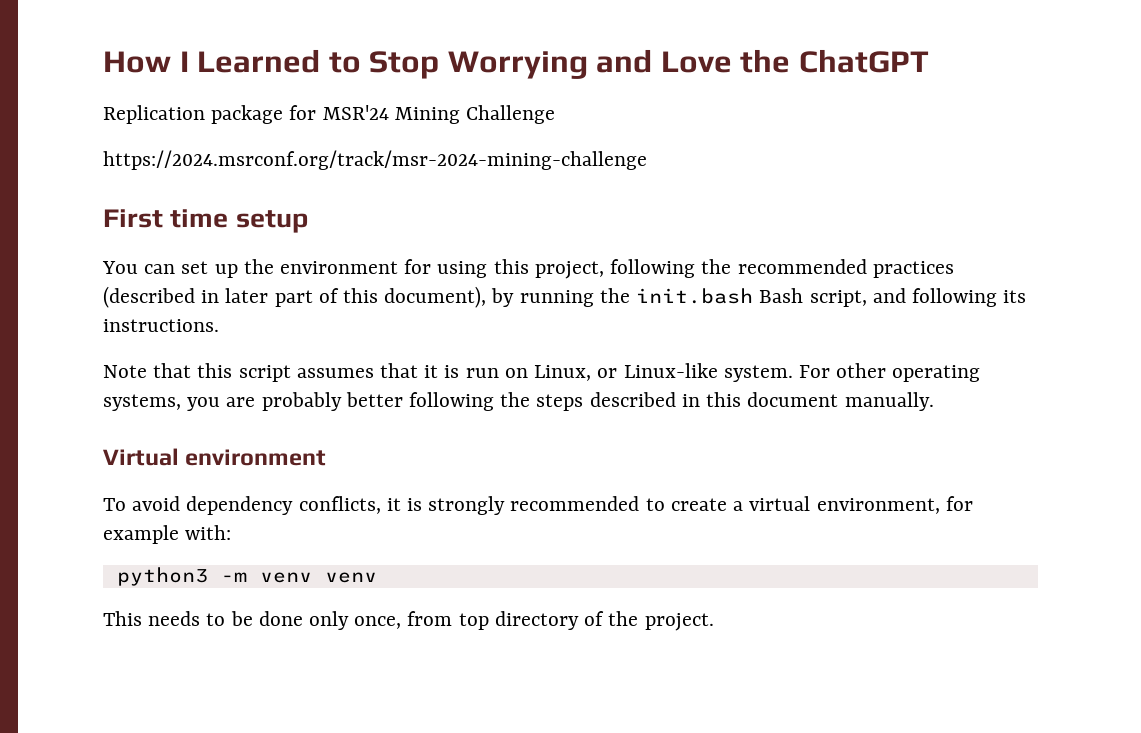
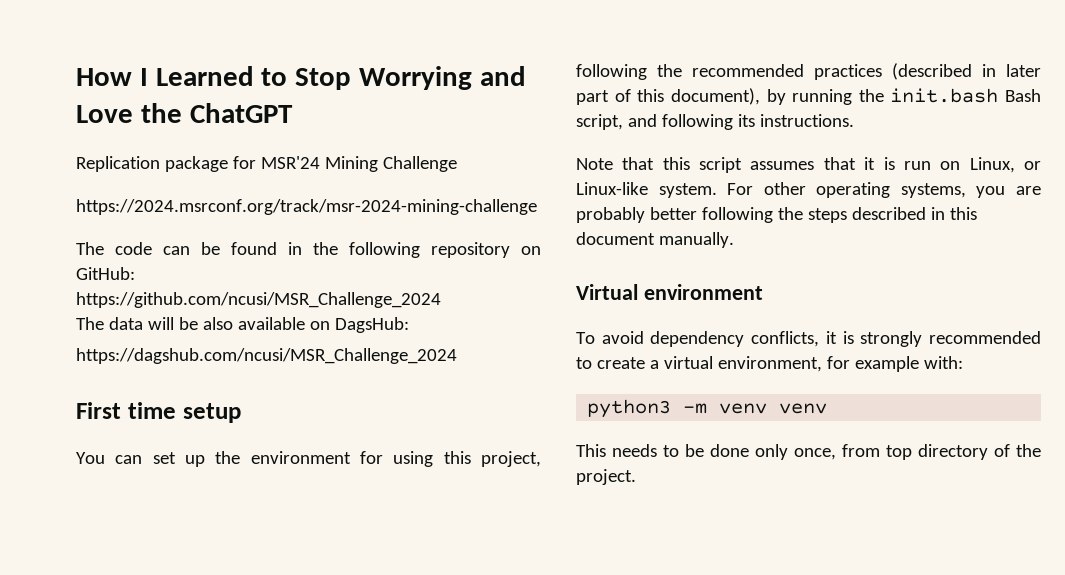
+ The code can be found in the following repository on GitHub:
+ https://github.com/ncusi/MSR_Challenge_2024
+ The data will be also available on DagsHub:
+ https://dagshub.com/ncusi/MSR_Challenge_2024

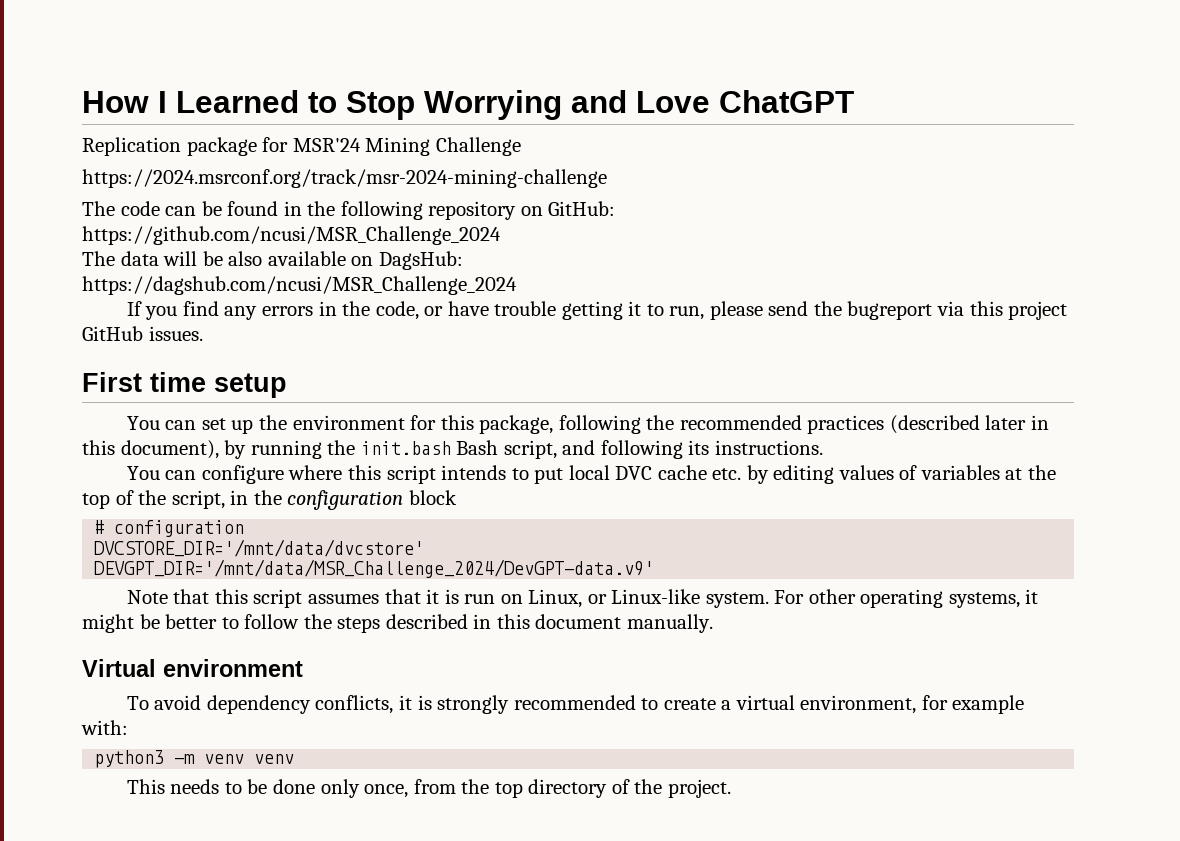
- How I Learned to Stop Worrying and Love the ChatGPT
+ How I Learned to Stop Worrying and Love ChatGPT
+ If you find any errors in the code, or have trouble getting it to run, please send the bugreport via this project GitHub issues.
- You can set up the environment for using this project, following the recommended practices (described in later part of this document), by running the init.bash Bash script, and following its instructions.
+ You can set up the environment for this package, following the recommended practices (described later in this document), by running the init.bash Bash script, and following its instructions.
+ You can configure where this script intends to put local DVC cache etc. by editing values of variables at the top of the script, in the configuration block
+ # configuration
+ DVCSTORE_DIR='/mnt/data/dvcstore'
+ DEVGPT_DIR='/mnt/data/MSR_Challenge_2024/DevGPT-data.v9'
- For other operating systems, you are probably better following the steps described in this document manually.
+ For other operating systems, it might be better to follow the steps described in this document manually.
- This needs to be done only once, from top directory of the project.
+ This needs to be done only once, from the top directory of the project.

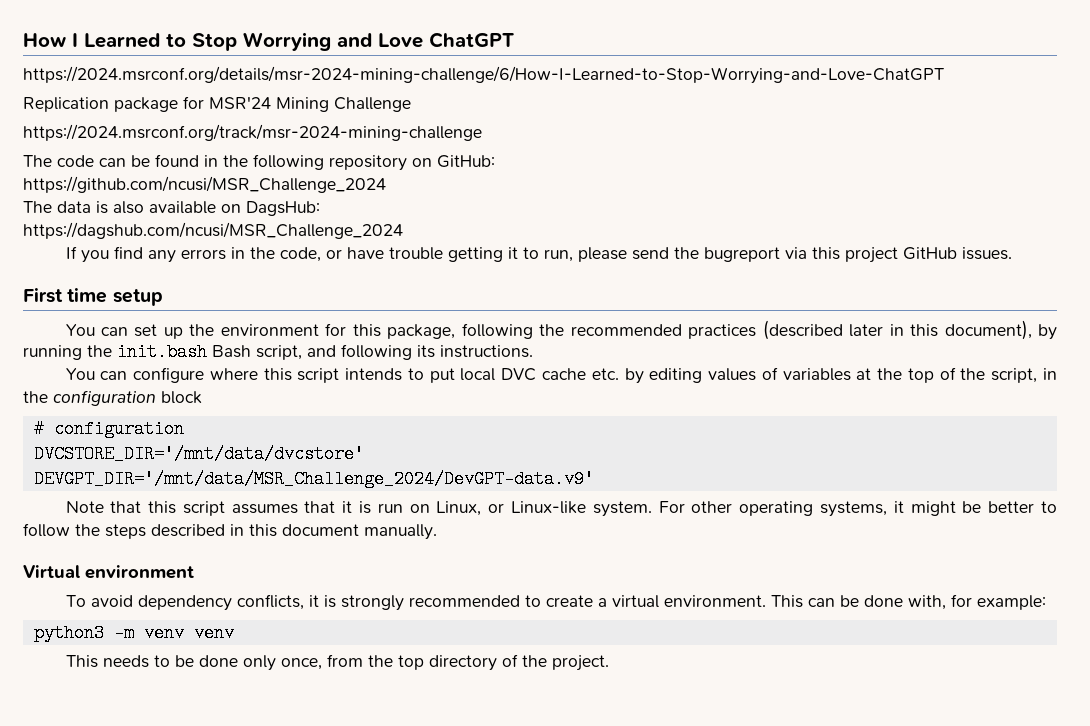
+ https://2024.msrconf.org/details/msr-2024-mining-challenge/6/How-I-Learned-to-Stop-Worrying-and-Love-ChatGPT
- The data will be also available on DagsHub:
+ The data is also available on DagsHub:
- To avoid dependency conflicts, it is strongly recommended to create a virtual environment, for example with:
+ To avoid dependency conflicts, it is strongly recommended to create a virtual environment. This can be done with, for example:

